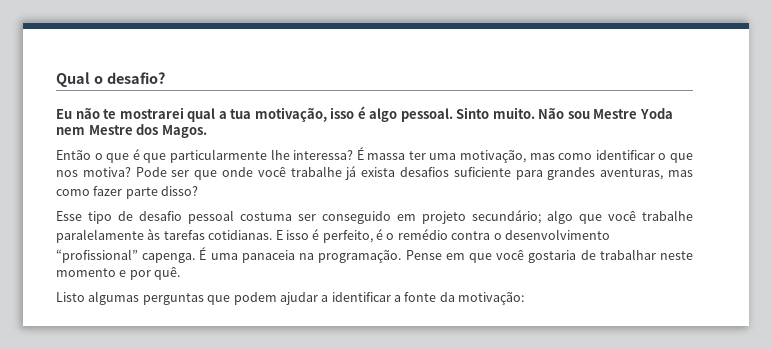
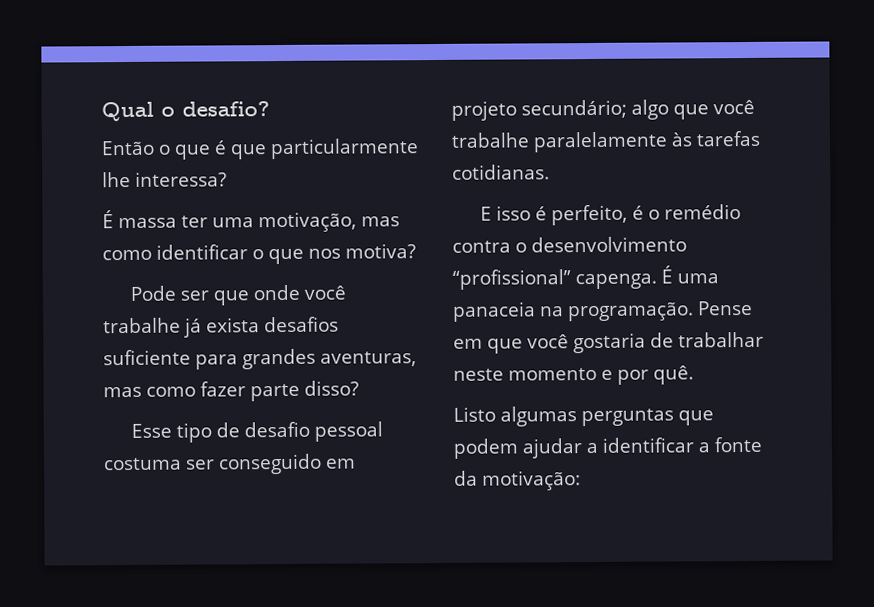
- Eu não te mostrarei qual a tua motivação, isso é algo pessoal. Sinto muito. Não sou Mestre Yoda nem Mestre dos Magos.
- Então o que é que particularmente lhe interessa? É massa ter uma motivação, mas como identificar o que nos motiva? Pode ser que onde você trabalhe já exista desafios suficiente para grandes aventuras, mas como fazer parte disso?
+ Então o que é que particularmente lhe interessa?
+ É massa ter uma motivação, mas como identificar o que nos motiva?
+ Pode ser que onde você trabalhe já exista desafios suficiente para grandes aventuras, mas como fazer parte disso?
- Esse tipo de desafio pessoal costuma ser conseguido em projeto secundário; algo que você trabalhe paralelamente às tarefas cotidianas. E isso é perfeito, é o remédio contra o desenvolvimento “profissional” capenga.
+ Esse tipo de desafio pessoal costuma ser conseguido em projeto secundário; algo que você trabalhe paralelamente às tarefas cotidianas.
+ E isso é perfeito, é o remédio contra o desenvolvimento “profissional” capenga.

